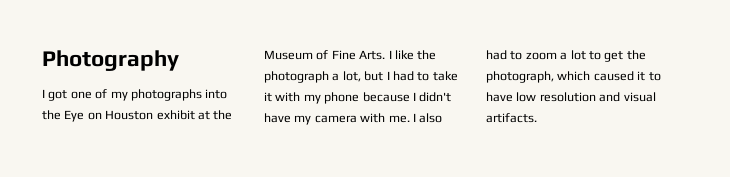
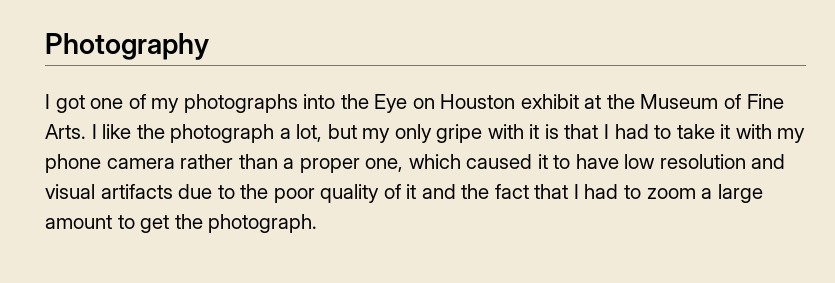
- I got one of my photographs into the Eye on Houston exhibit at the Museum of Fine Arts. I like the photograph a lot, but I had to take it with my phone because I didn't have my camera with me. I also had to zoom a lot to get the photograph, which caused it to have low resolution and visual artifacts.
+ I got one of my photographs into the Eye on Houston exhibit at the Museum of Fine Arts. I like the photograph a lot, but my only gripe with it is that I had to take it with my phone camera rather than a proper one, which caused it to have low resolution and visual artifacts due to the poor quality of it and the fact that I had to zoom a large amount to get the photograph.

